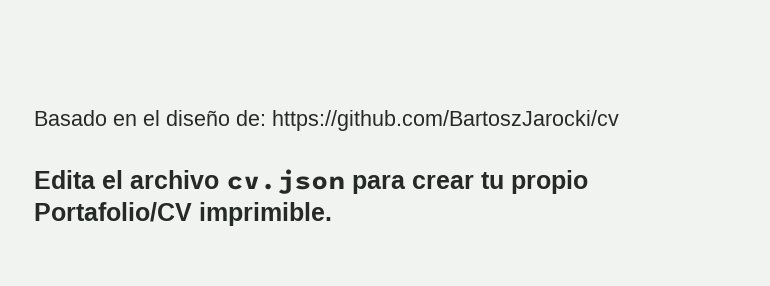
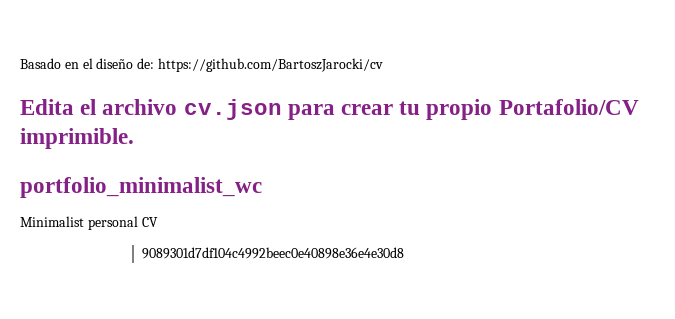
+ portfolio_minimalist_wc
+ Minimalist personal CV
+ 9089301d7df104c4992beec0e40898e36e4e30d8

